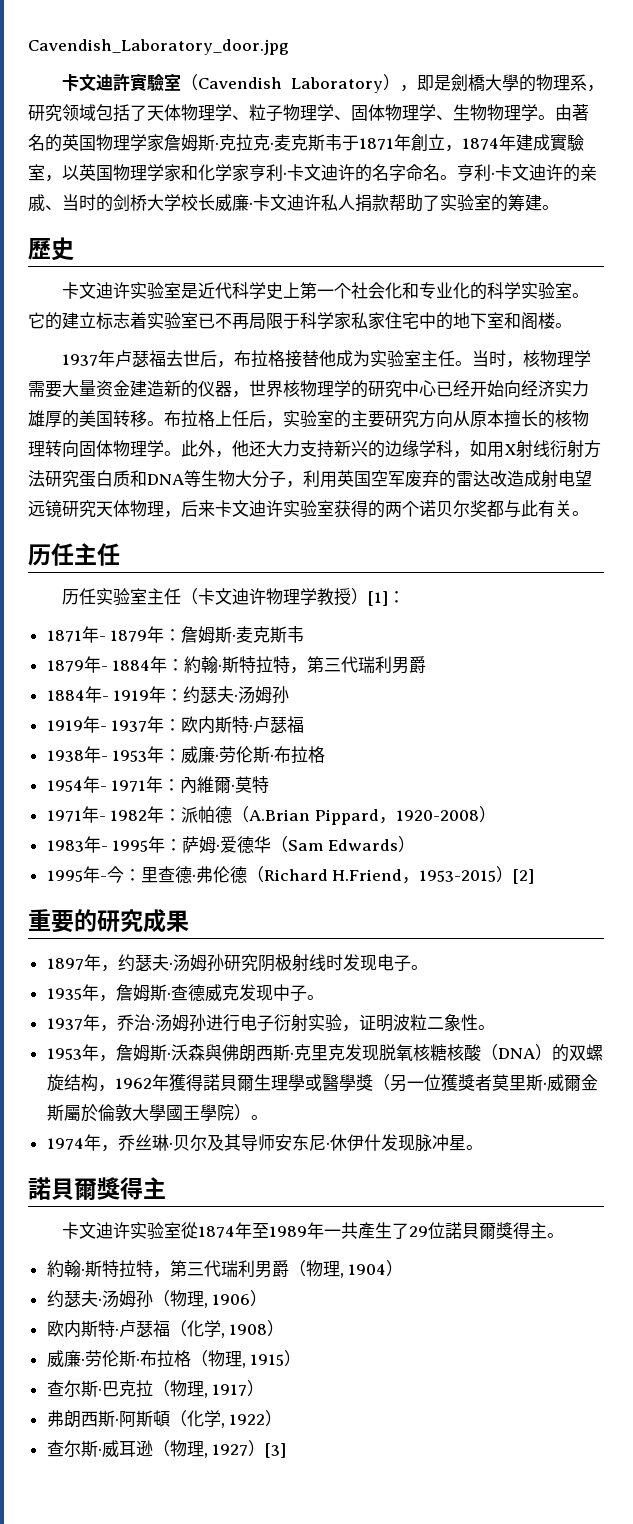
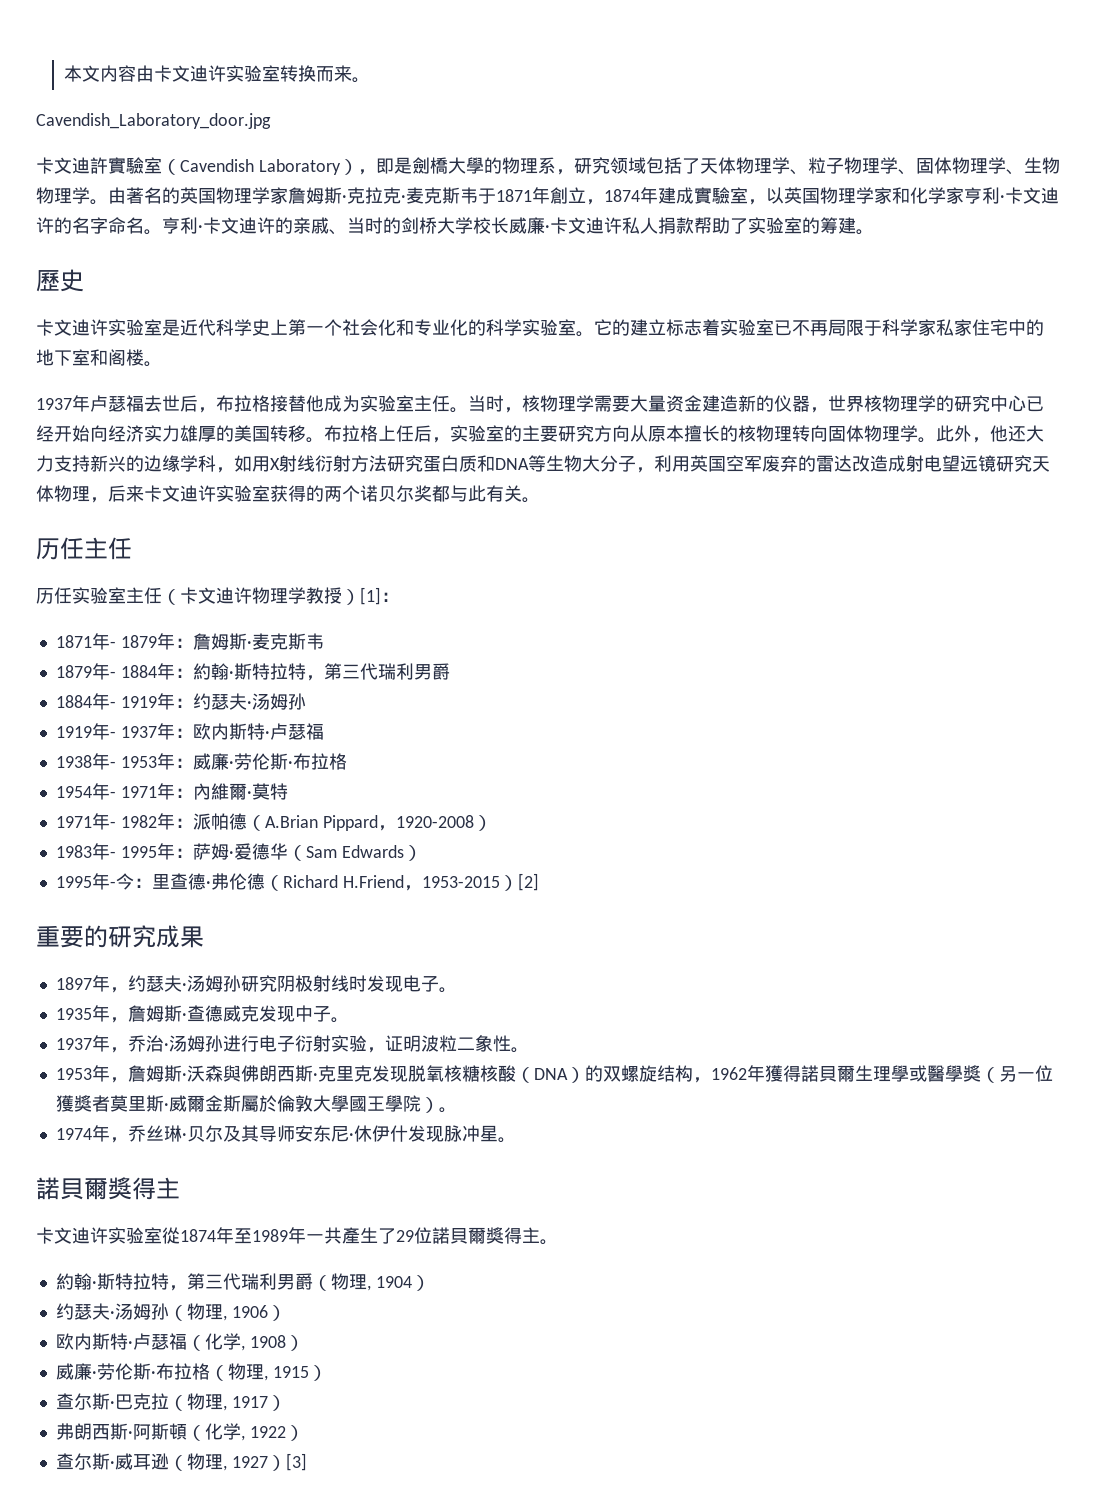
+ 本文内容由卡文迪许实验室转换而来。

